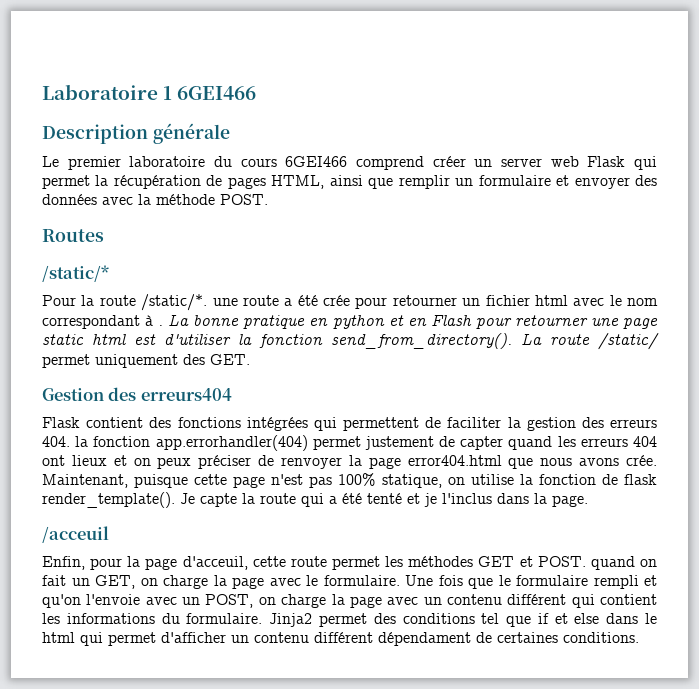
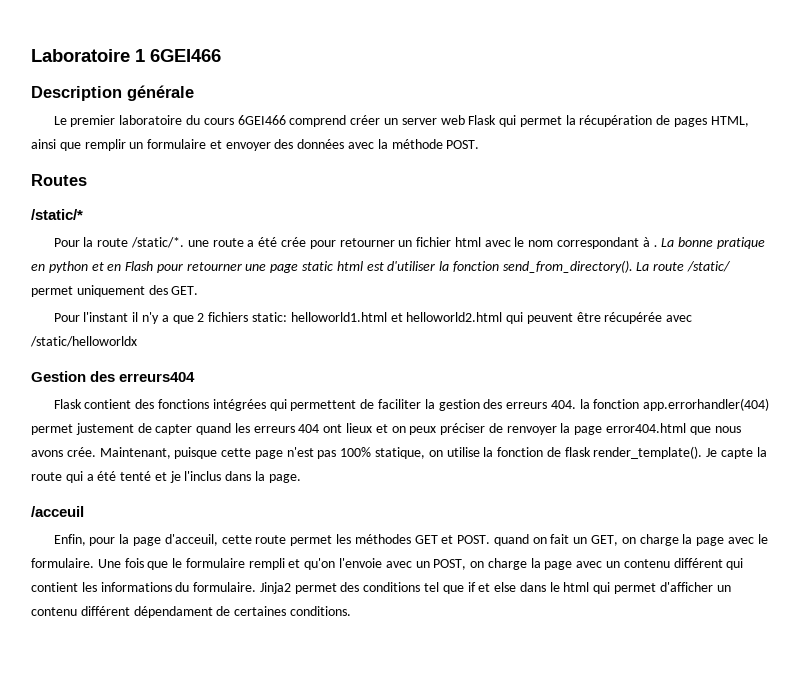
+ Pour l'instant il n'y a que 2 fichiers static: helloworld1.html et helloworld2.html qui peuvent être récupérée avec /static/helloworldx

